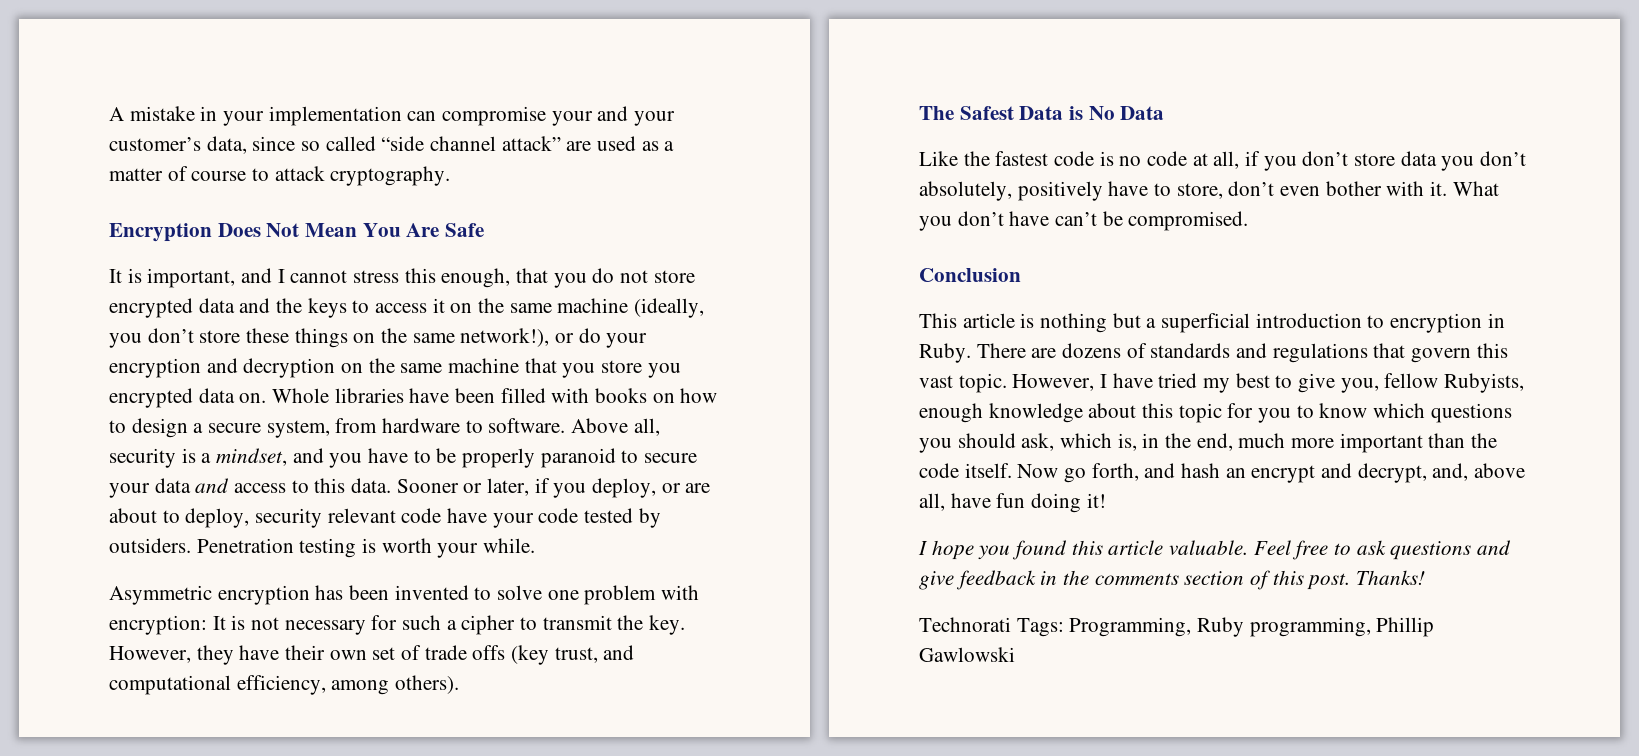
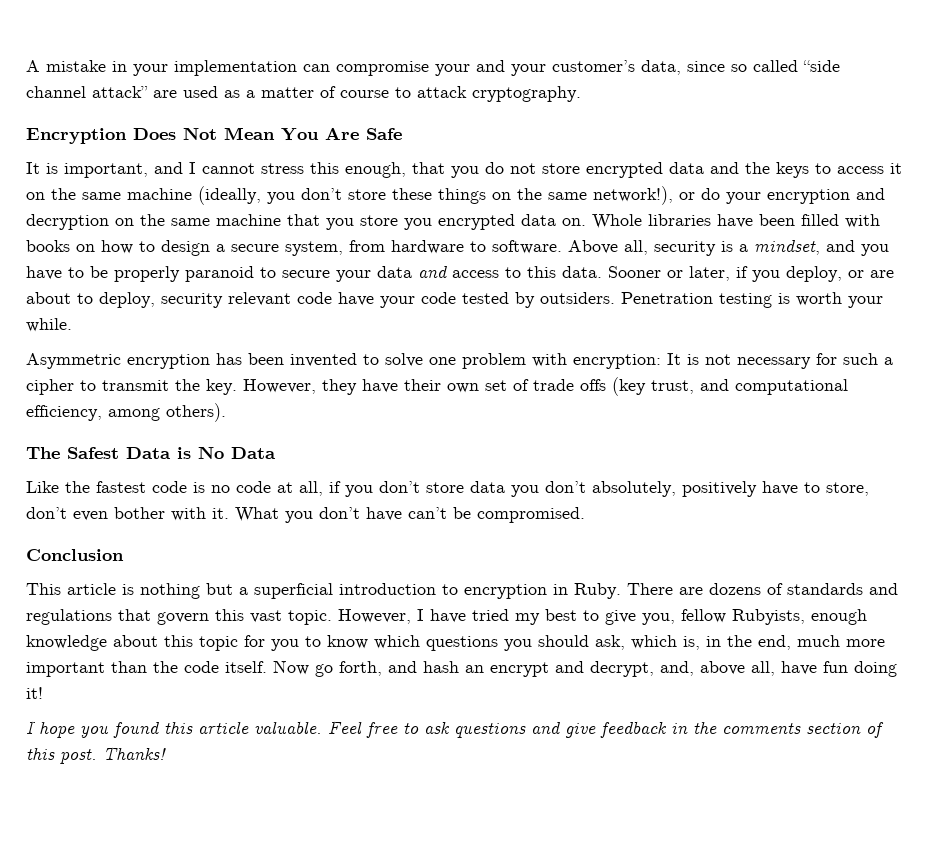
- Technorati Tags: Programming, Ruby programming, Phillip Gawlowski

